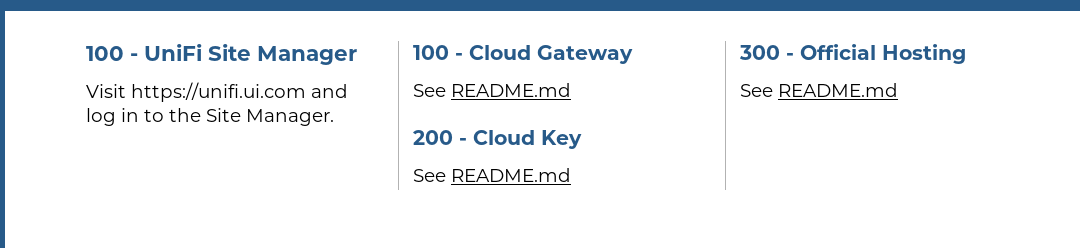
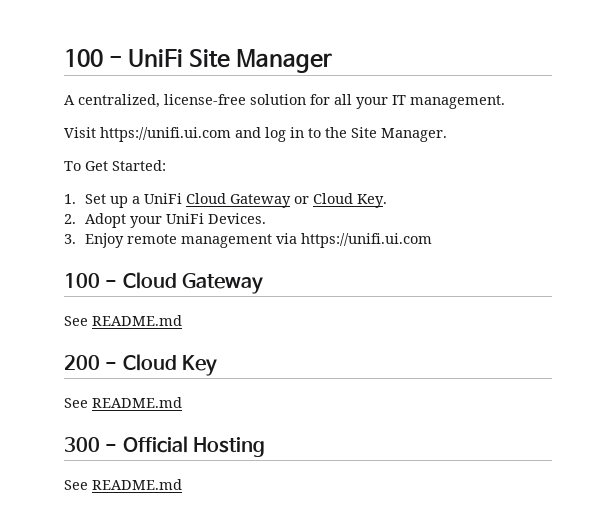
+ A centralized, license-free solution for all your IT management.
+ To Get Started:
+ 1. Set up a UniFi Cloud Gateway or Cloud Key.
+ 2. Adopt your UniFi Devices.
+ 3. Enjoy remote management via https://unifi.ui.com

